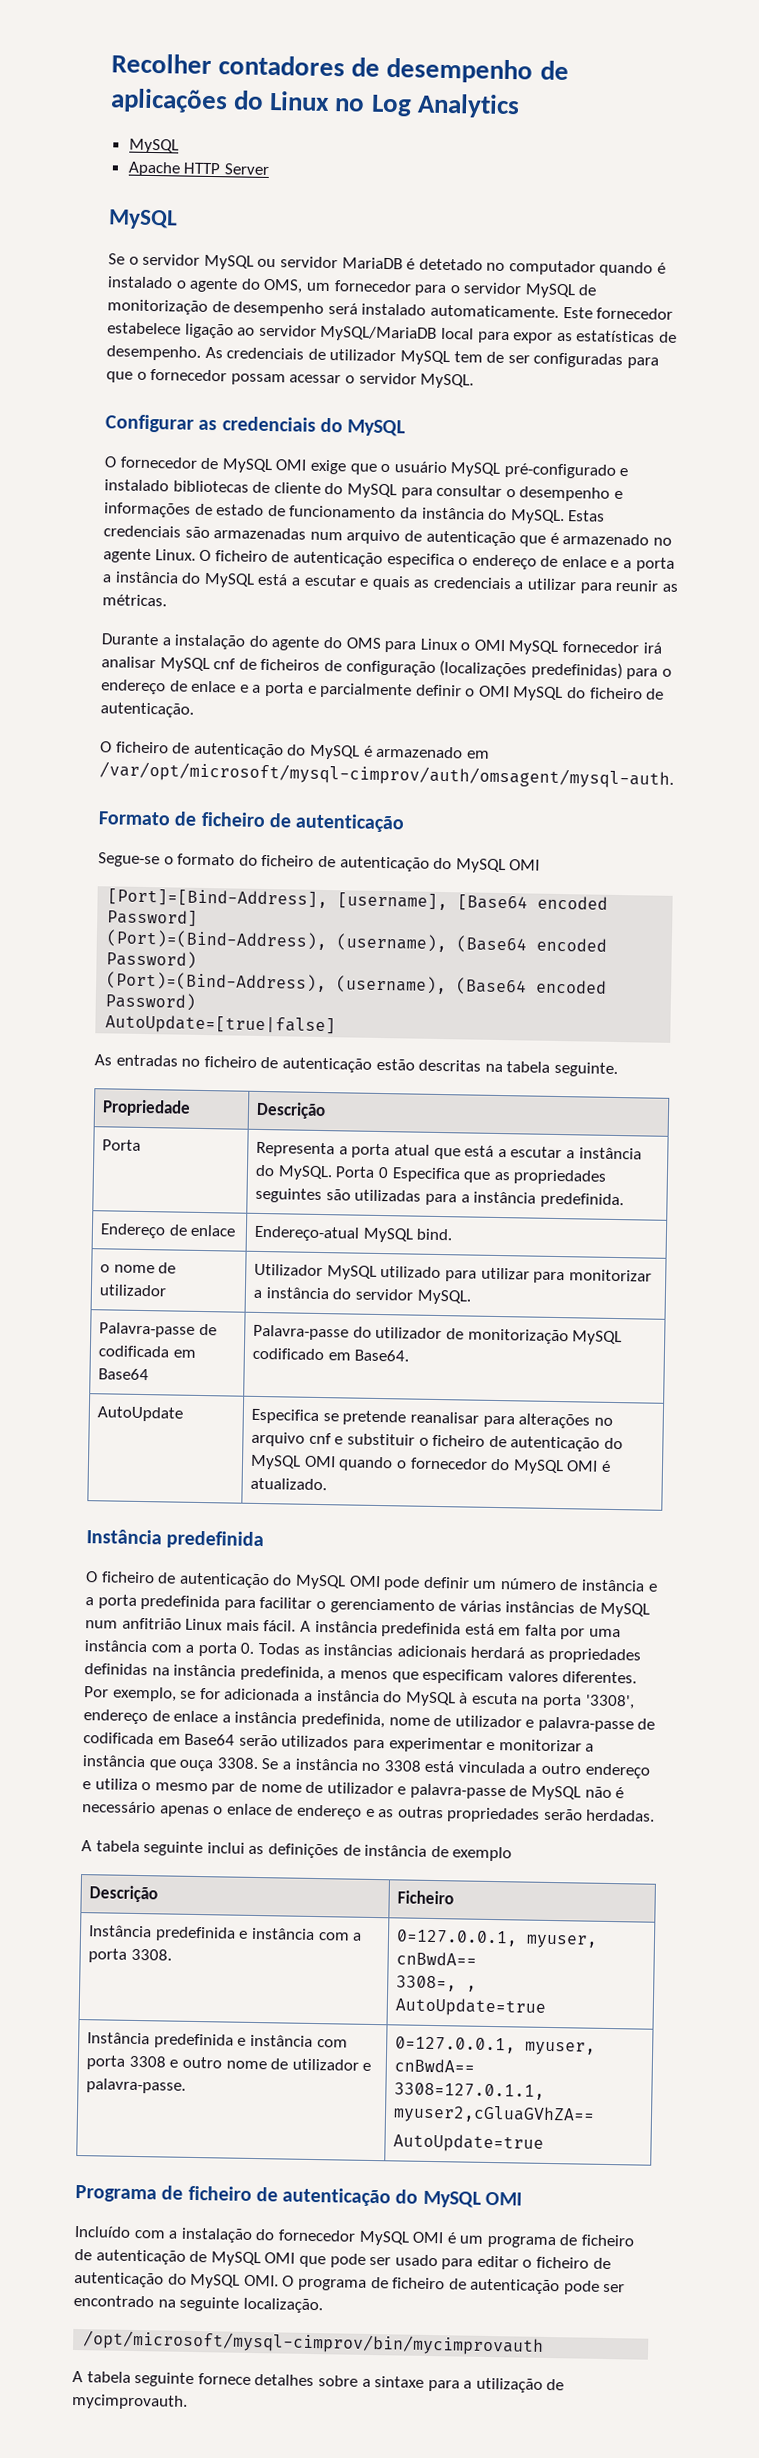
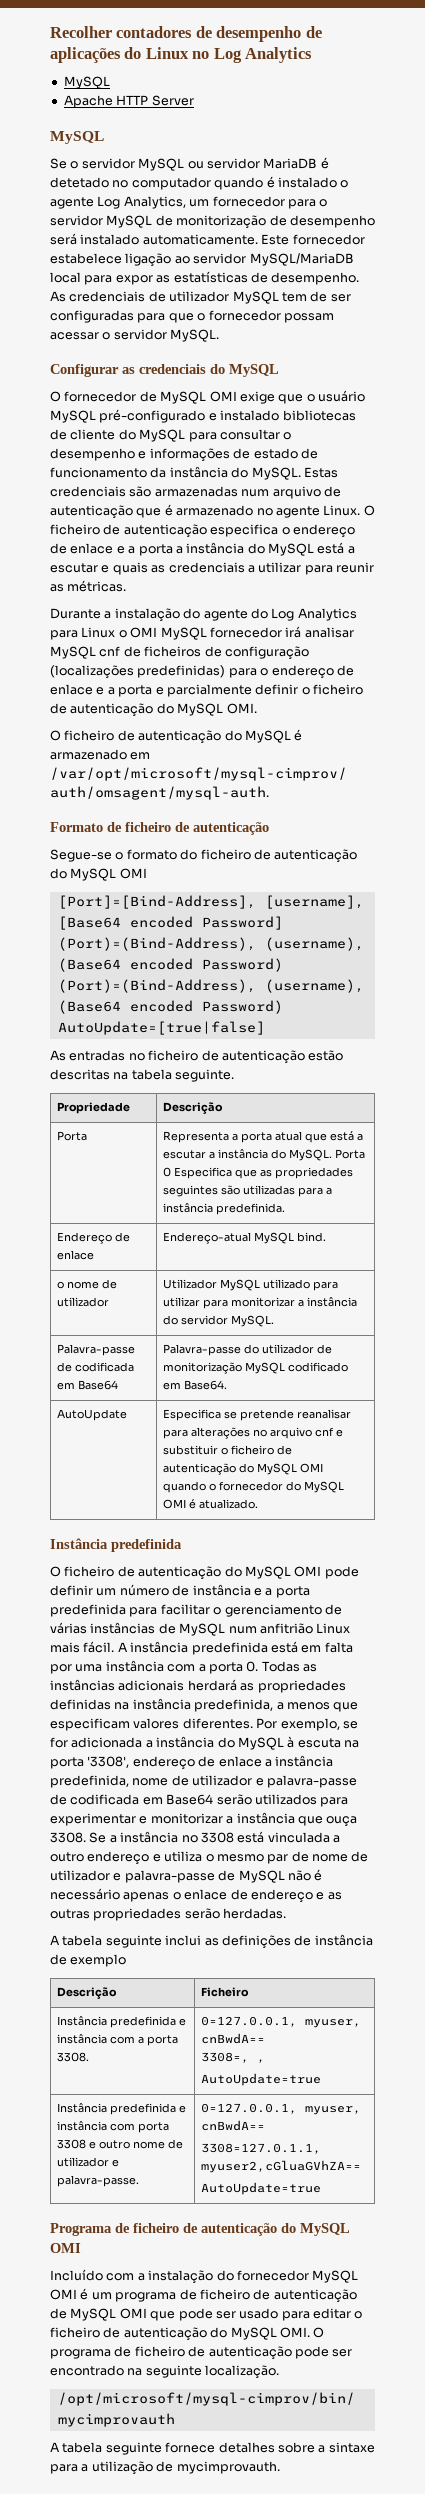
- Se o servidor MySQL ou servidor MariaDB é detetado no computador quando é instalado o agente do OMS, um fornecedor para o servidor MySQL de monitorização de desempenho será instalado automaticamente.
+ Se o servidor MySQL ou servidor MariaDB é detetado no computador quando é instalado o agente Log Analytics, um fornecedor para o servidor MySQL de monitorização de desempenho será instalado automaticamente.
- Durante a instalação do agente do OMS para Linux o OMI MySQL fornecedor irá analisar MySQL cnf de ficheiros de configuração (localizações predefinidas) para o endereço de enlace e a porta e parcialmente definir o OMI MySQL do ficheiro de autenticação.
+ Durante a instalação do agente do Log Analytics para Linux o OMI MySQL fornecedor irá analisar MySQL cnf de ficheiros de configuração (localizações predefinidas) para o endereço de enlace e a porta e parcialmente definir o ficheiro de autenticação do MySQL OMI.

